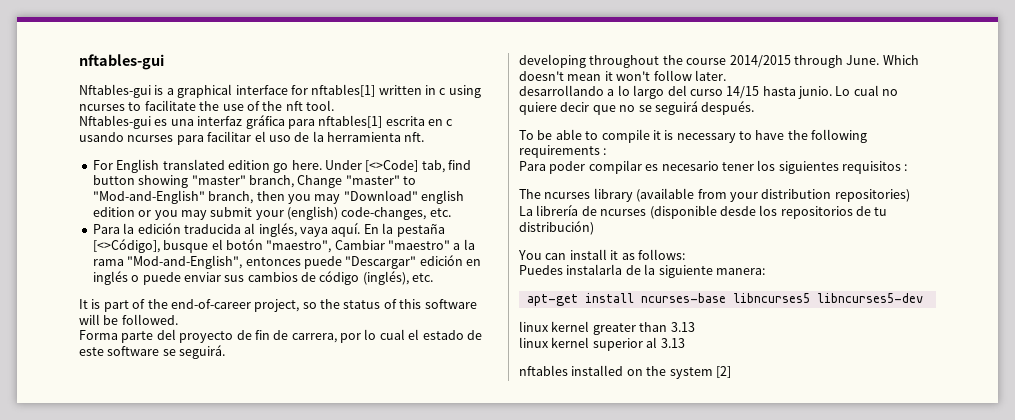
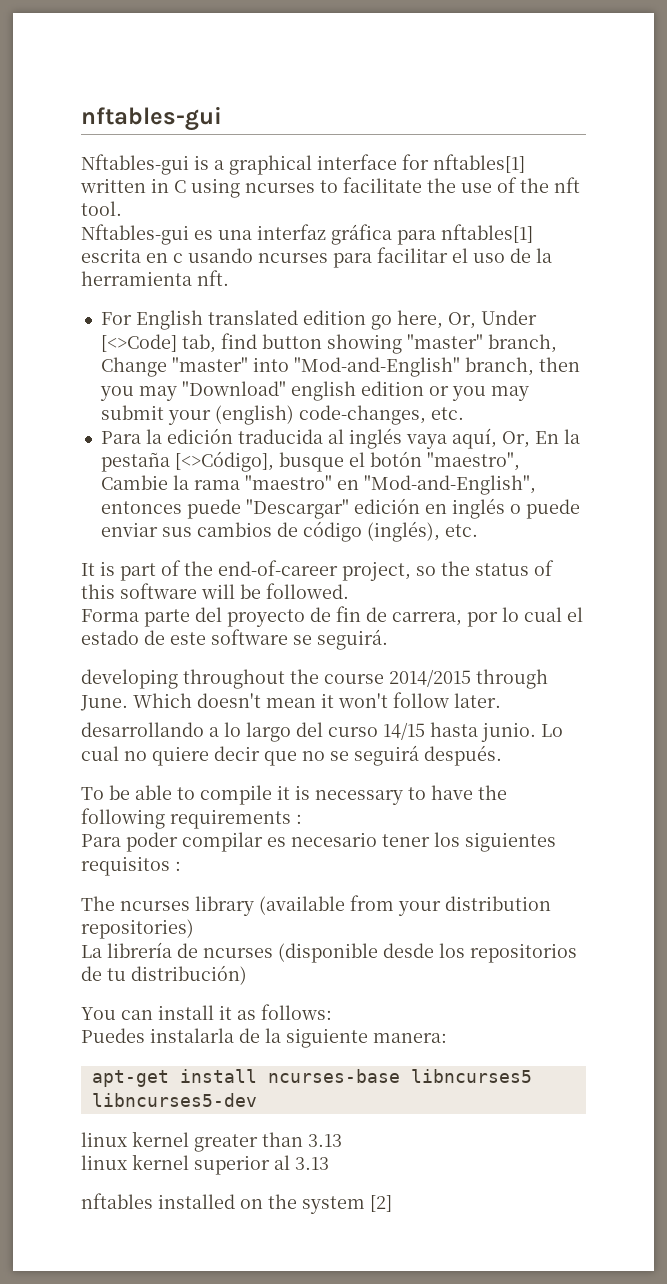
- Nftables-gui is a graphical interface for nftables[1] written in c using ncurses to facilitate the use of the nft tool.
+ Nftables-gui is a graphical interface for nftables[1] written in C using ncurses to facilitate the use of the nft tool.
- For English translated edition go here. Under [<>Code] tab, find button showing "master" branch, Change "master" to "Mod-and-English" branch, then you may "Download" english edition or you may submit your (english) code-changes, etc.
+ For English translated edition go here, Or, Under [<>Code] tab, find button showing "master" branch, Change "master" into "Mod-and-English" branch, then you may "Download" english edition or you may submit your (english) code-changes, etc.
- Para la edición traducida al inglés, vaya aquí. En la pestaña [<>Código], busque el botón "maestro", Cambiar "maestro" a la rama "Mod-and-English", entonces puede "Descargar" edición en inglés o puede enviar sus cambios de código (inglés), etc.
+ Para la edición traducida al inglés vaya aquí, Or, En la pestaña [<>Código], busque el botón "maestro", Cambie la rama "maestro" en "Mod-and-English", entonces puede "Descargar" edición en inglés o puede enviar sus cambios de código (inglés), etc.

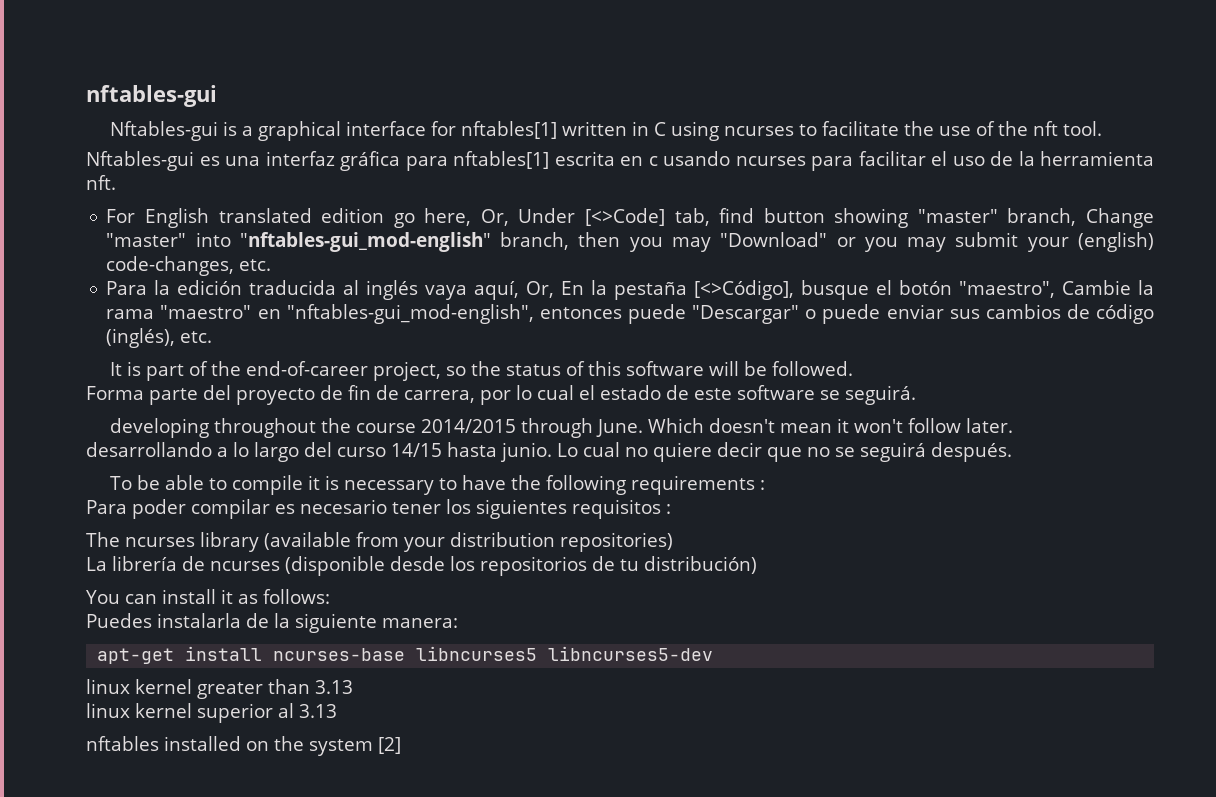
- For English translated edition go here, Or, Under [<>Code] tab, find button showing "master" branch, Change "master" into "Mod-and-English" branch, then you may "Download" english edition or you may submit your (english) code-changes, etc.
+ For English translated edition go here, Or, Under [<>Code] tab, find button showing "master" branch, Change "master" into "nftables-gui_mod-english" branch, then you may "Download" or you may submit your (english) code-changes, etc.
- Para la edición traducida al inglés vaya aquí, Or, En la pestaña [<>Código], busque el botón "maestro", Cambie la rama "maestro" en "Mod-and-English", entonces puede "Descargar" edición en inglés o puede enviar sus cambios de código (inglés), etc.
+ Para la edición traducida al inglés vaya aquí, Or, En la pestaña [<>Código], busque el botón "maestro", Cambie la rama "maestro" en "nftables-gui_mod-english", entonces puede "Descargar" o puede enviar sus cambios de código (inglés), etc.

